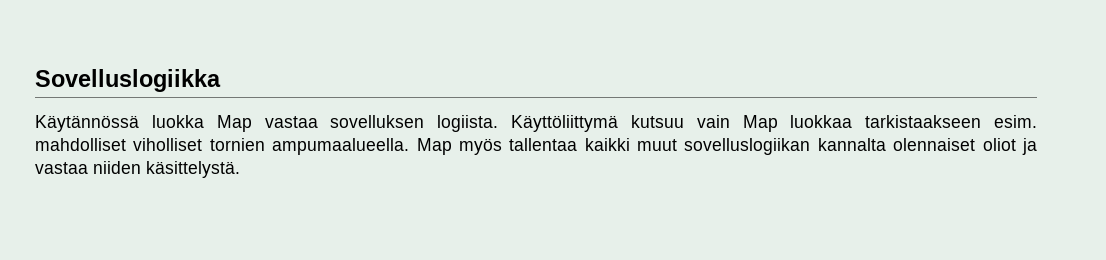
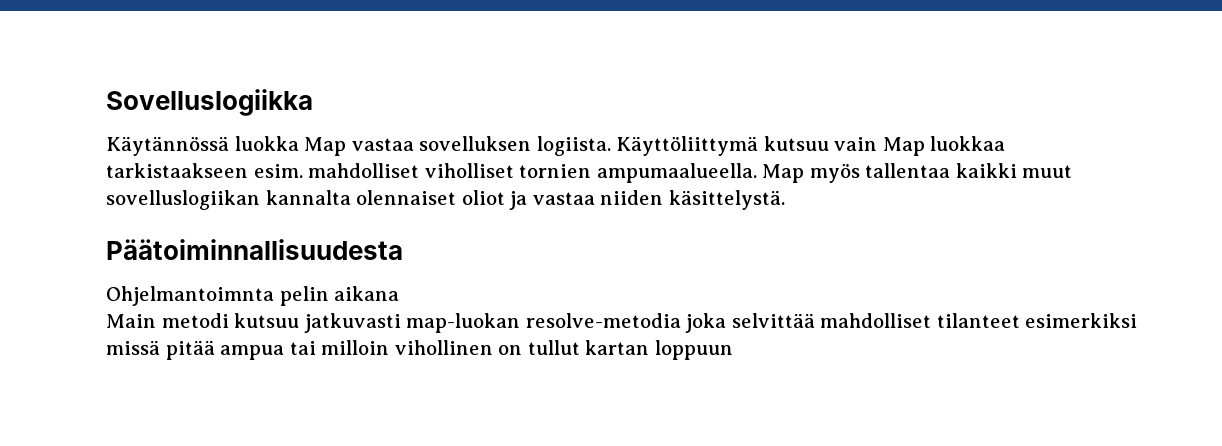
+ Päätoiminnallisuudesta
+ Ohjelmantoimnta pelin aikana
+ Main metodi kutsuu jatkuvasti map-luokan resolve-metodia joka selvittää mahdolliset tilanteet esimerkiksi missä pitää ampua tai milloin vihollinen on tullut kartan loppuun

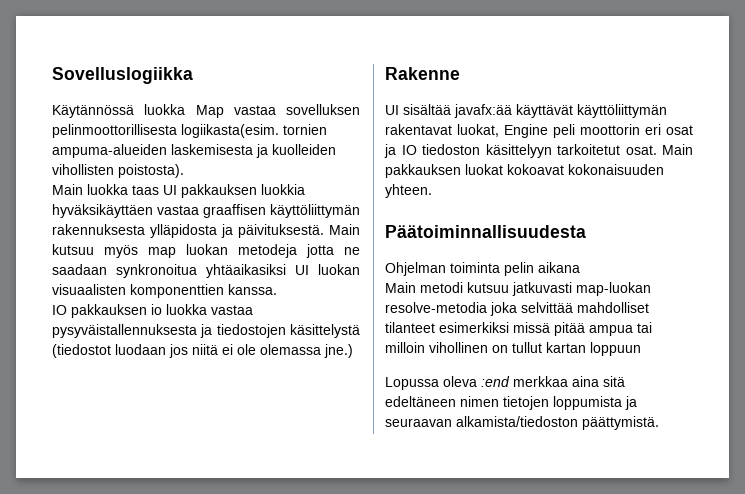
- Käytännössä luokka Map vastaa sovelluksen logiista. Käyttöliittymä kutsuu vain Map luokkaa tarkistaakseen esim. mahdolliset viholliset tornien ampumaalueella. Map myös tallentaa kaikki muut sovelluslogiikan kannalta olennaiset oliot ja vastaa niiden käsittelystä.
+ Käytännössä luokka Map vastaa sovelluksen pelinmoottorillisesta logiikasta(esim. tornien ampuma-alueiden laskemisesta ja kuolleiden vihollisten poistosta).
+ Main luokka taas UI pakkauksen luokkia hyväksikäyttäen vastaa graaffisen käyttöliittymän rakennuksesta ylläpidosta ja päivituksestä. Main kutsuu myös map luokan metodeja jotta ne saadaan synkronoitua yhtäaikasiksi UI luokan visuaalisten komponenttien kanssa.
+ IO pakkauksen io luokka vastaa pysyväistallennuksesta ja tiedostojen käsittelystä (tiedostot luodaan jos niitä ei ole olemassa jne.)
+ Rakenne
+ UI sisältää javafx:ää käyttävät käyttöliittymän rakentavat luokat, Engine peli moottorin eri osat ja IO tiedoston käsittelyyn tarkoitetut osat. Main pakkauksen luokat kokoavat kokonaisuuden yhteen.
- Ohjelmantoimnta pelin aikana
+ Ohjelman toiminta pelin aikana
+ Lopussa oleva :end merkkaa aina sitä edeltäneen nimen tietojen loppumista ja seuraavan alkamista/tiedoston päättymistä.

